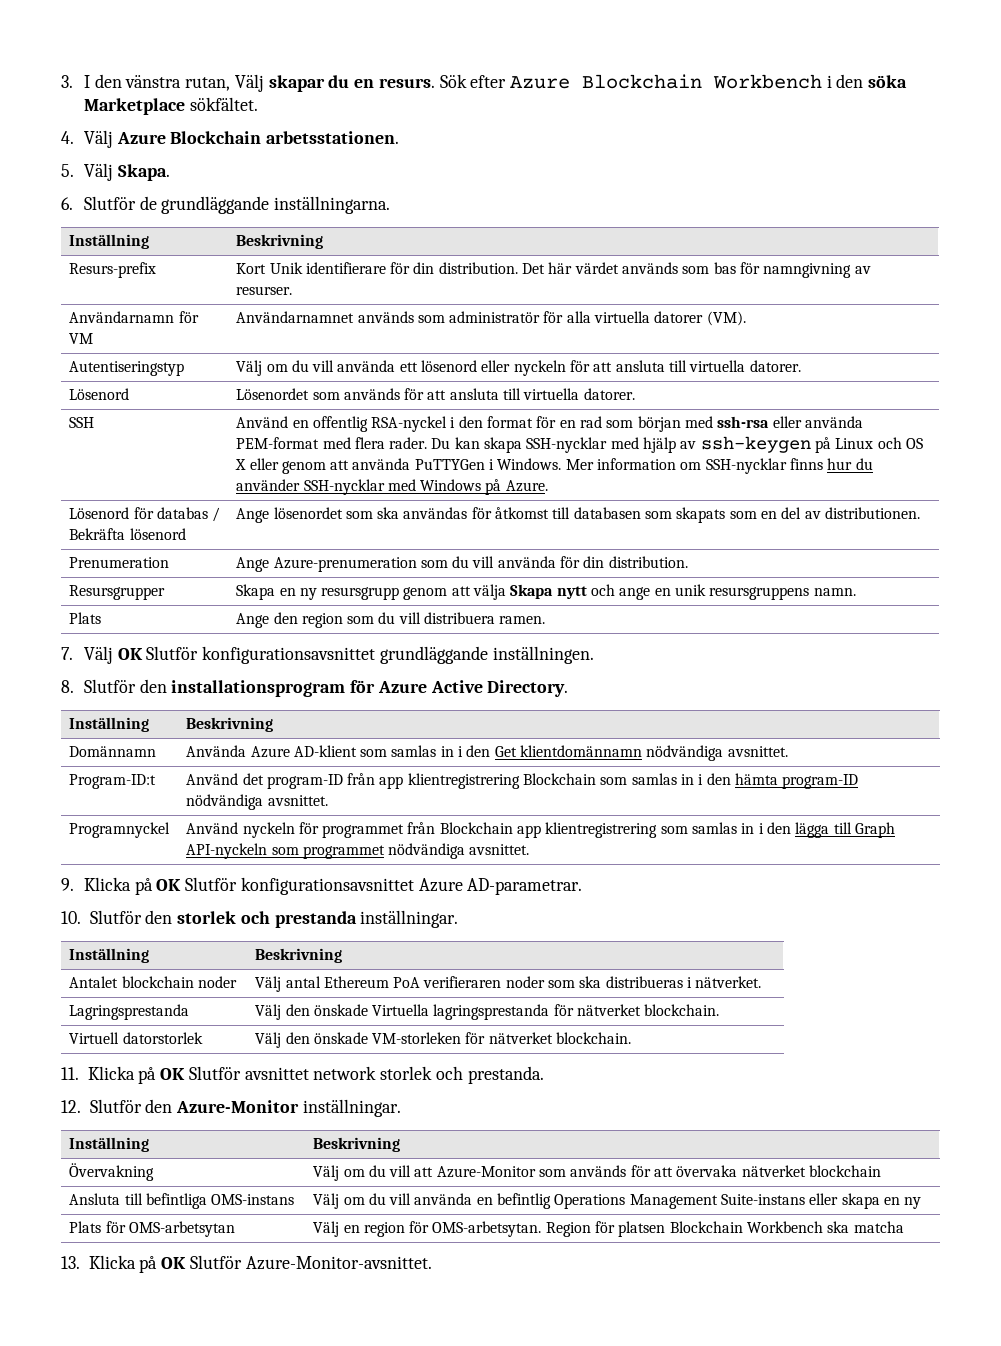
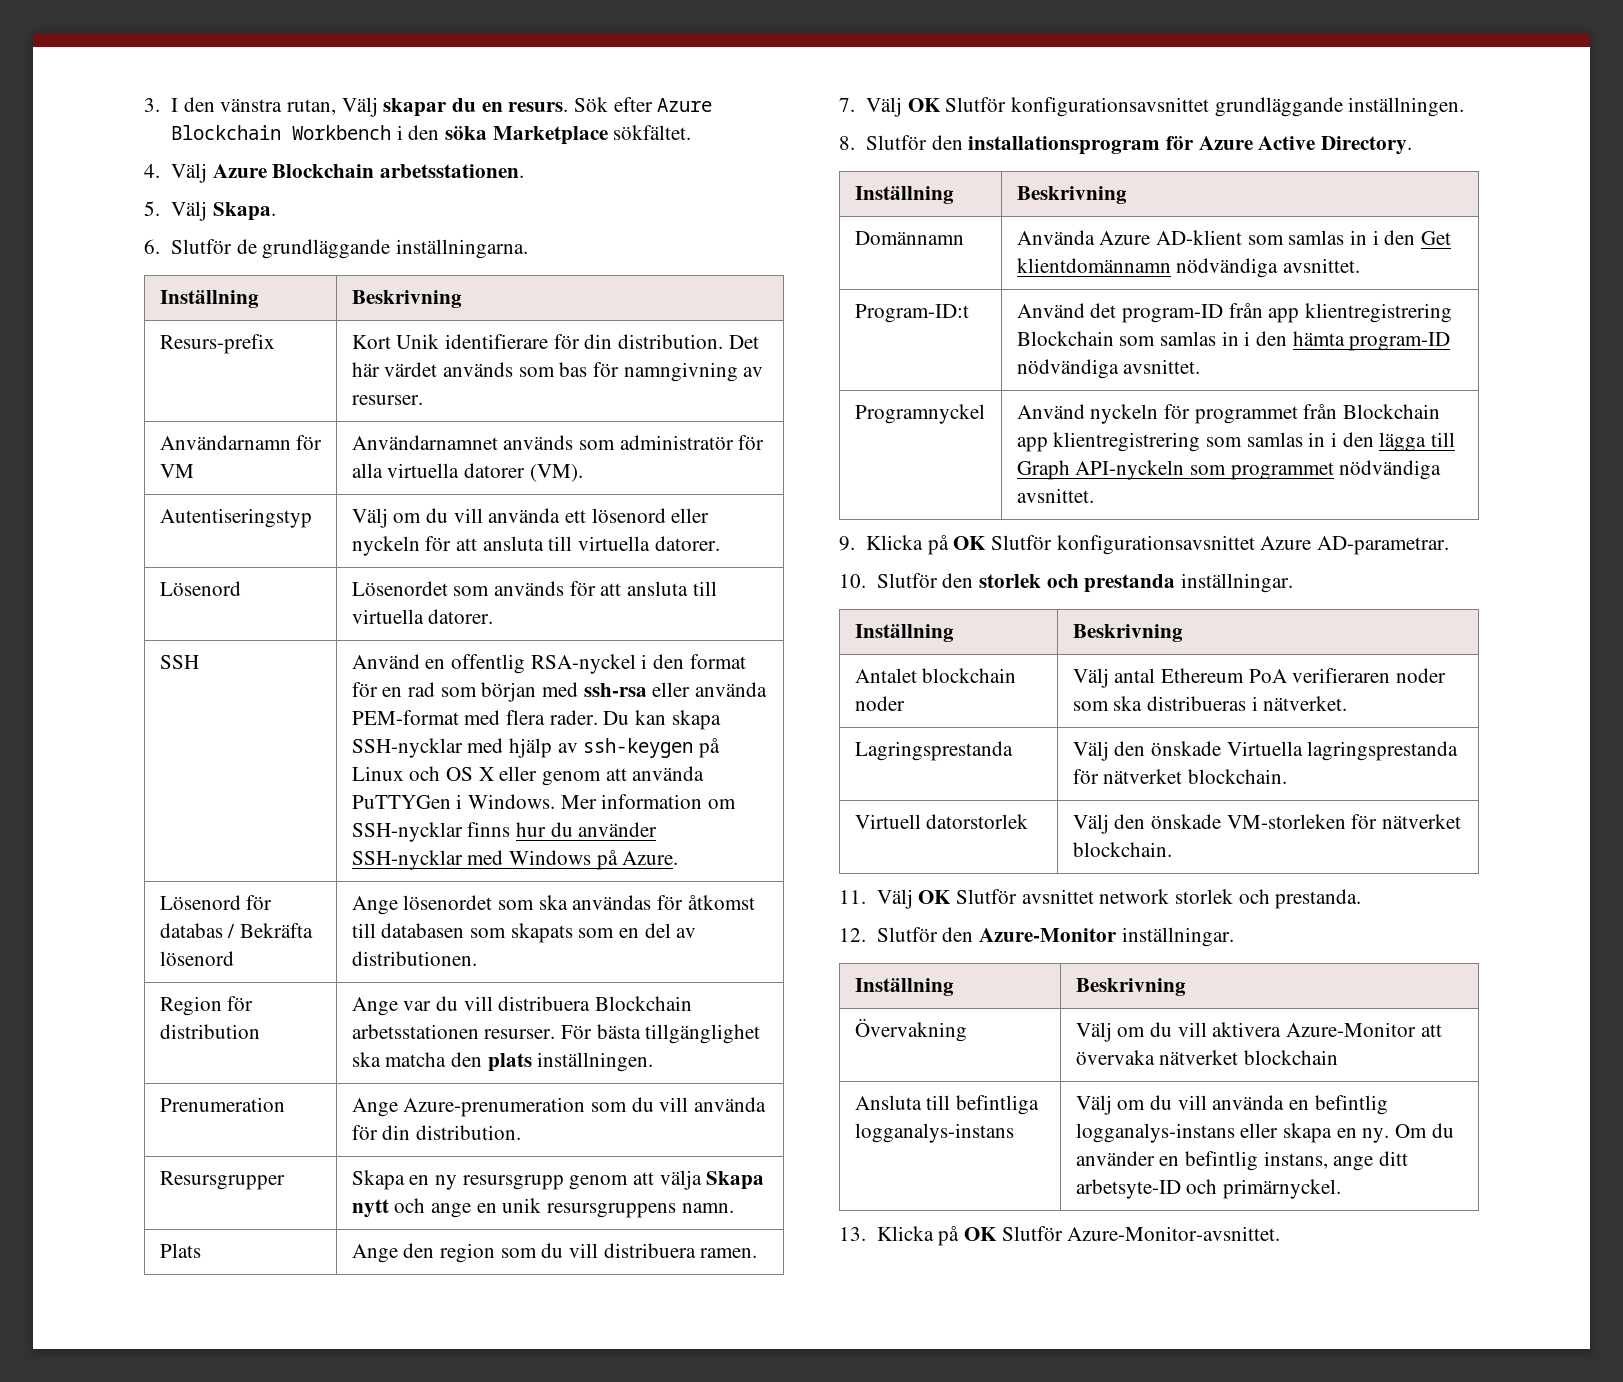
+ Region för distribution | Ange var du vill distribuera Blockchain arbetsstationen resurser. För bästa tillgänglighet ska matcha den plats inställningen.
- 11. Klicka på OK Slutför avsnittet network storlek och prestanda.
+ 11. Välj OK Slutför avsnittet network storlek och prestanda.
- Övervakning | Välj om du vill att Azure-Monitor som används för att övervaka nätverket blockchain
+ Övervakning | Välj om du vill aktivera Azure-Monitor att övervaka nätverket blockchain
- Ansluta till befintliga OMS-instans | Välj om du vill använda en befintlig Operations Management Suite-instans eller skapa en ny
- Plats för OMS-arbetsytan | Välj en region för OMS-arbetsytan. Region för platsen Blockchain Workbench ska matcha
+ Ansluta till befintliga logganalys-instans | Välj om du vill använda en befintlig logganalys-instans eller skapa en ny. Om du använder en befintlig instans, ange ditt arbetsyte-ID och primärnyckel.

